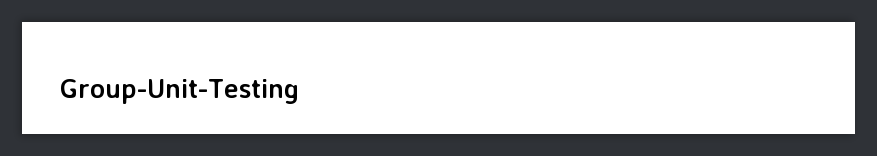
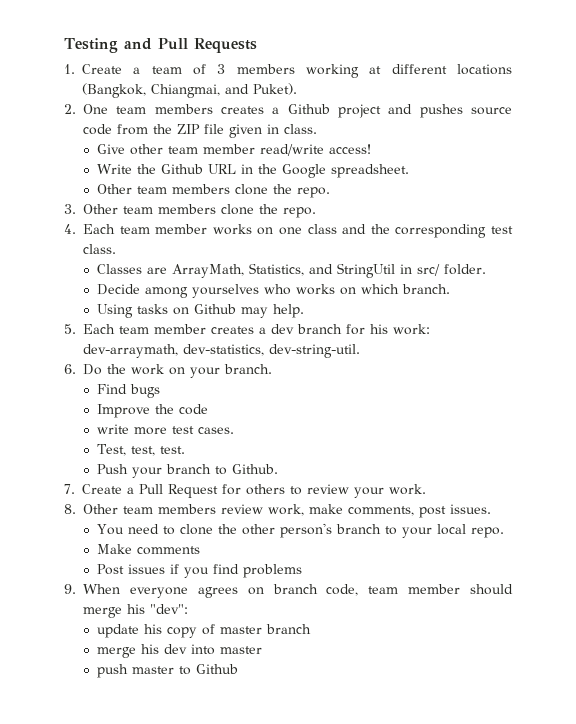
- Group-Unit-Testing
+ Testing and Pull Requests
+ 1. Create a team of 3 members working at different locations (Bangkok, Chiangmai, and Puket).
+ 2. One team members creates a Github project and pushes source code from the ZIP file given in class.
+ Give other team member read/write access!
+ Write the Github URL in the Google spreadsheet.
+ Other team members clone the repo.
+ 3. Other team members clone the repo.
+ 4. Each team member works on one class and the corresponding test class.
+ Classes are ArrayMath, Statistics, and StringUtil in src/ folder.
+ Decide among yourselves who works on which branch.
+ Using tasks on Github may help.
+ 5. Each team member creates a dev branch for his work: dev-arraymath, dev-statistics, dev-string-util.
+ 6. Do the work on your branch.
+ Find bugs
+ Improve the code
+ write more test cases.
+ Test, test, test.
+ Push your branch to Github.
+ 7. Create a Pull Request for others to review your work.
+ 8. Other team members review work, make comments, post issues.
+ You need to clone the other person's branch to your local repo.
+ Make comments
+ Post issues if you find problems
+ 9. When everyone agrees on branch code, team member should merge his "dev":
+ update his copy of master branch
+ merge his dev into master
+ push master to Github

